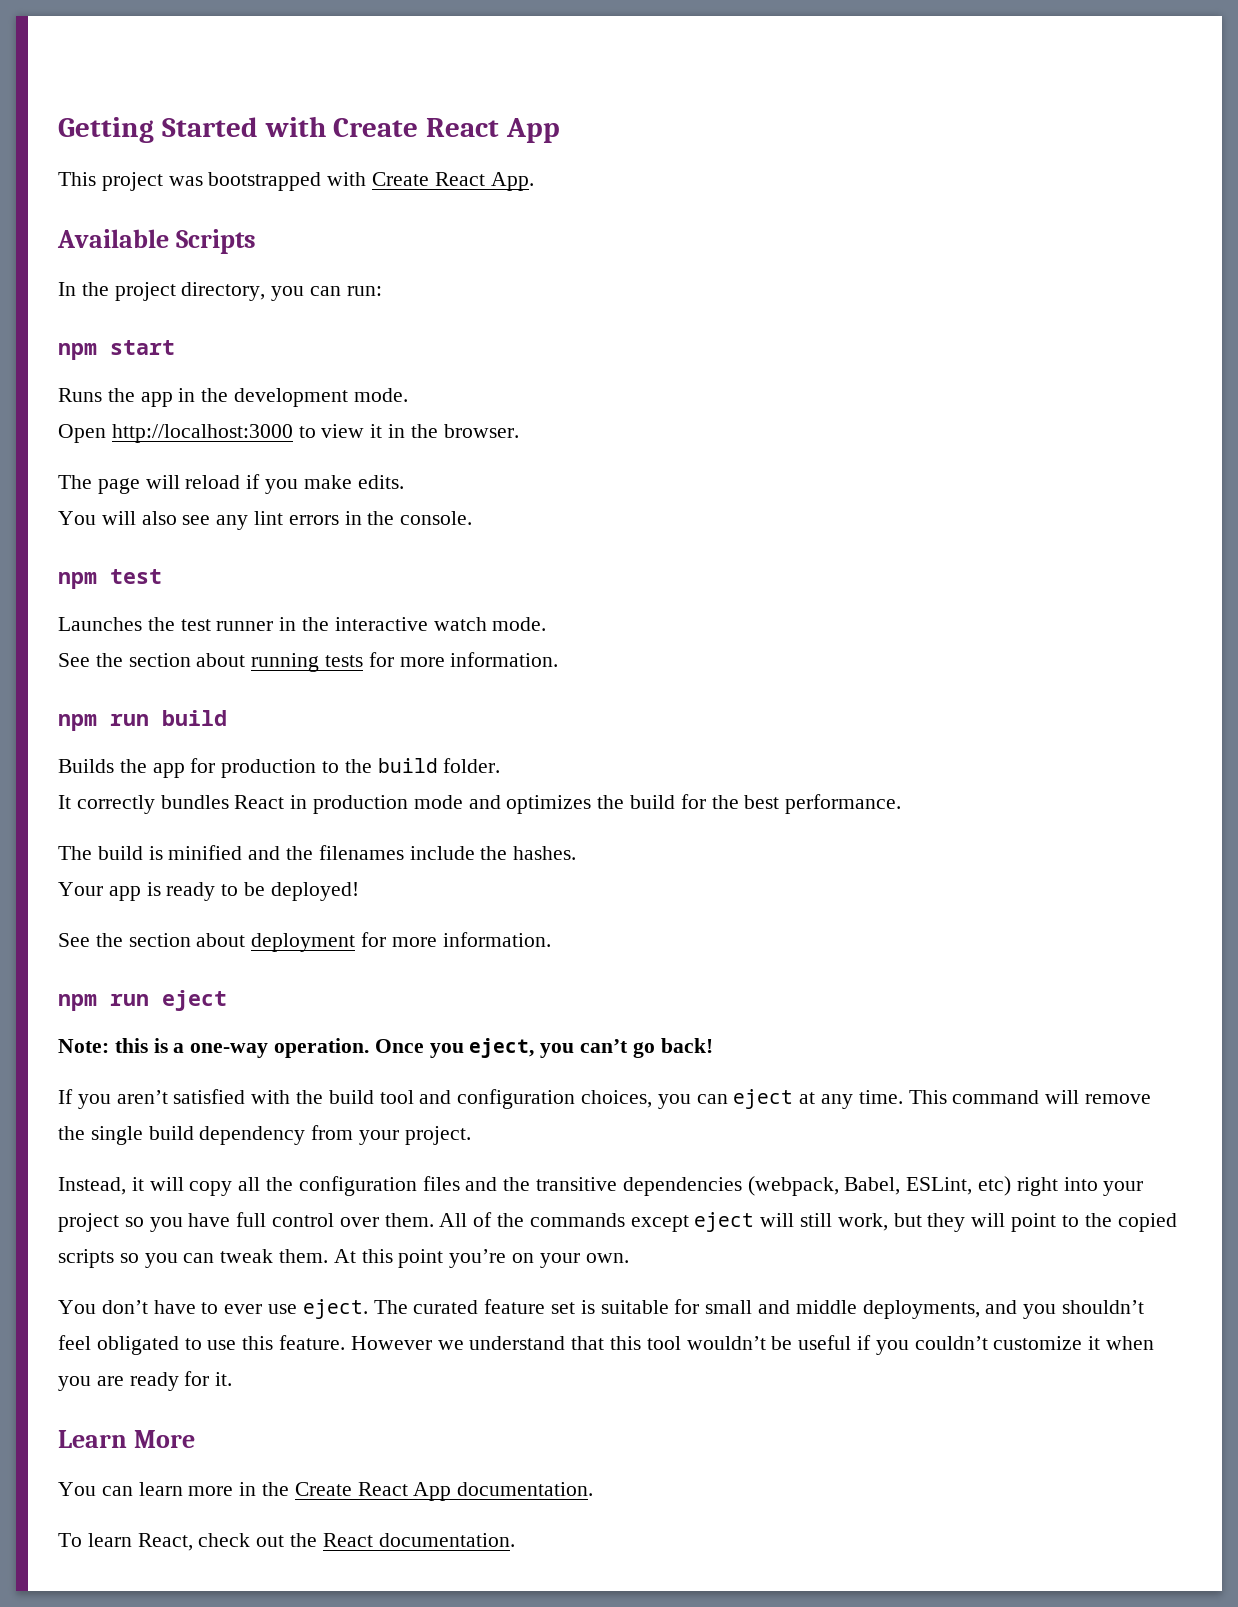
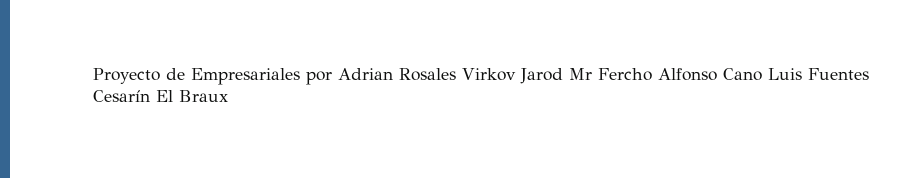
- Getting Started with Create React App
- This project was bootstrapped with Create React App.
- Available Scripts
- In the project directory, you can run:
- npm start
- Runs the app in the development mode.
- Open http://localhost:3000 to view it in the browser.
- The page will reload if you make edits.
- You will also see any lint errors in the console.
- npm test
- Launches the test runner in the interactive watch mode.
- See the section about running tests for more information.
- npm run build
- Builds the app for production to the build folder.
- It correctly bundles React in production mode and optimizes the build for the best performance.
- The build is minified and the filenames include the hashes.
- Your app is ready to be deployed!
- See the section about deployment for more information.
- npm run eject
- Note: this is a one-way operation. Once you eject, you can’t go back!
- If you aren’t satisfied with the build tool and configuration choices, you can eject at any time. This command will remove the single build dependency from your project.
- Instead, it will copy all the configuration files and the transitive dependencies (webpack, Babel, ESLint, etc) right into your project so you have full control over them. All of the commands except eject will still work, but they will point to the copied scripts so you can tweak them. At this point you’re on your own.
- You don’t have to ever use eject. The curated feature set is suitable for small and middle deployments, and you shouldn’t feel obligated to use this feature. However we understand that this tool wouldn’t be useful if you couldn’t customize it when you are ready for it.
- Learn More
- You can learn more in the Create React App documentation.
- To learn React, check out the React documentation.
+ Proyecto de Empresariales por Adrian Rosales Virkov Jarod Mr Fercho Alfonso Cano Luis Fuentes Cesarín El Braux

